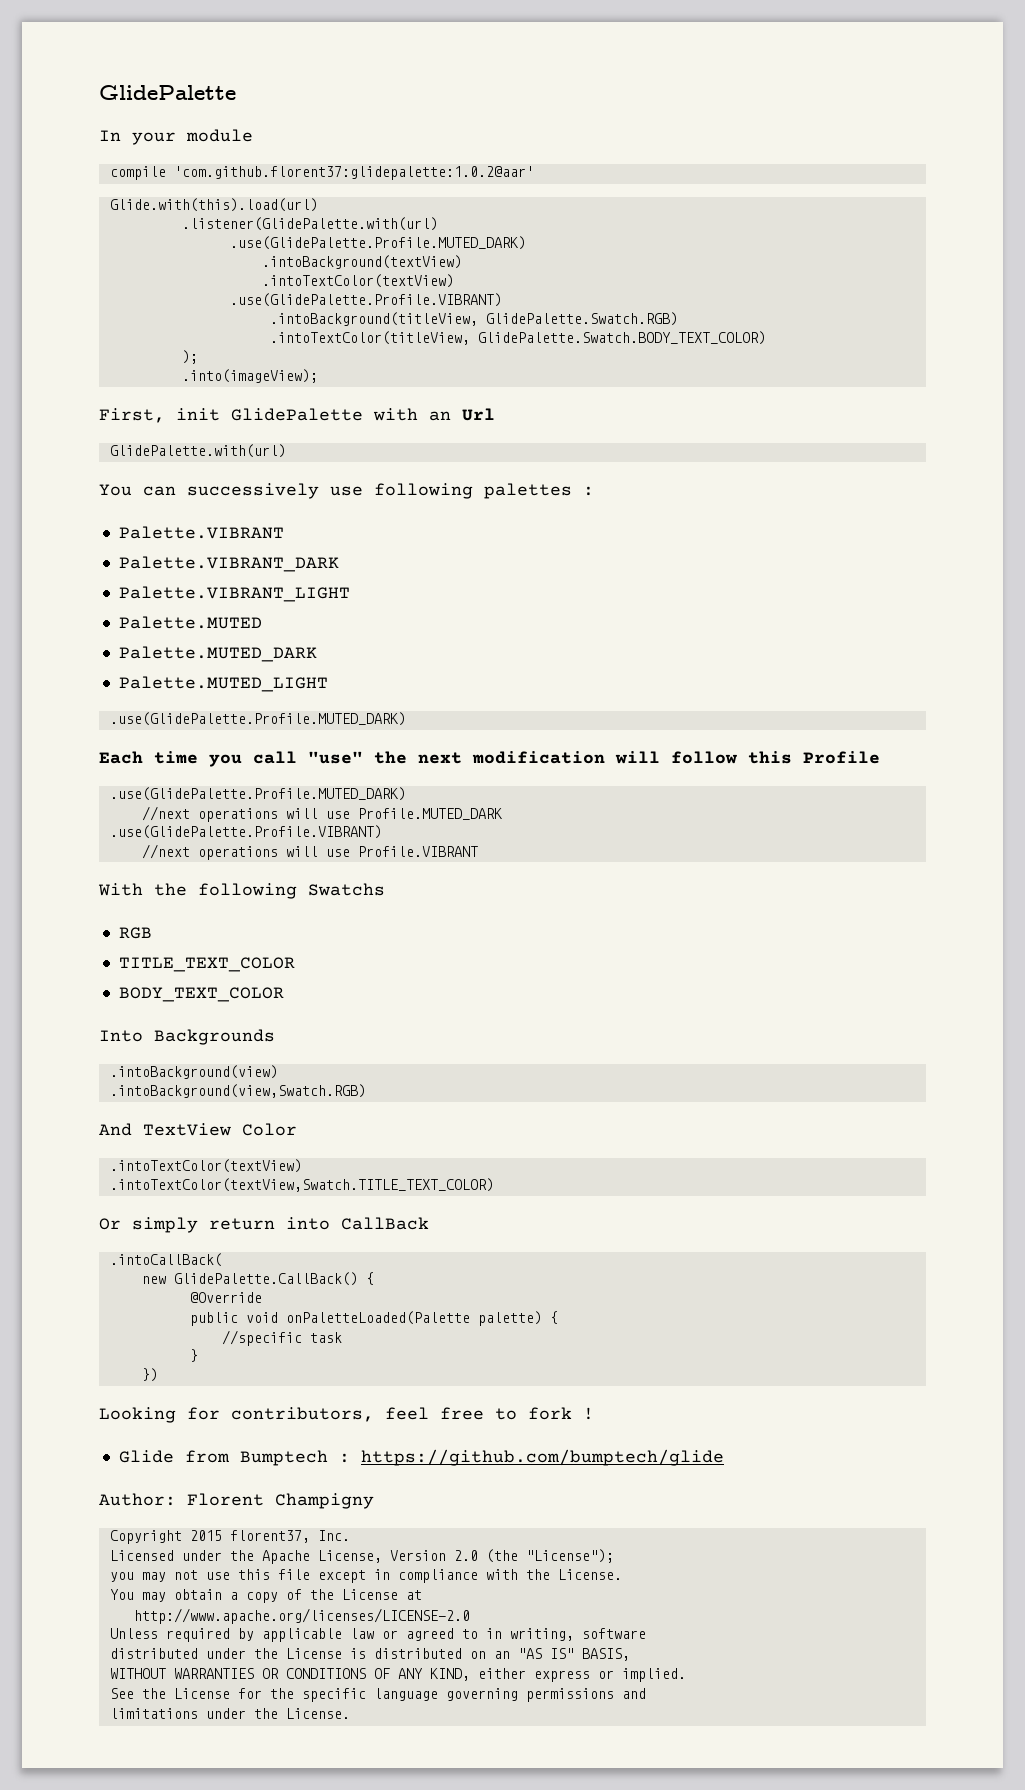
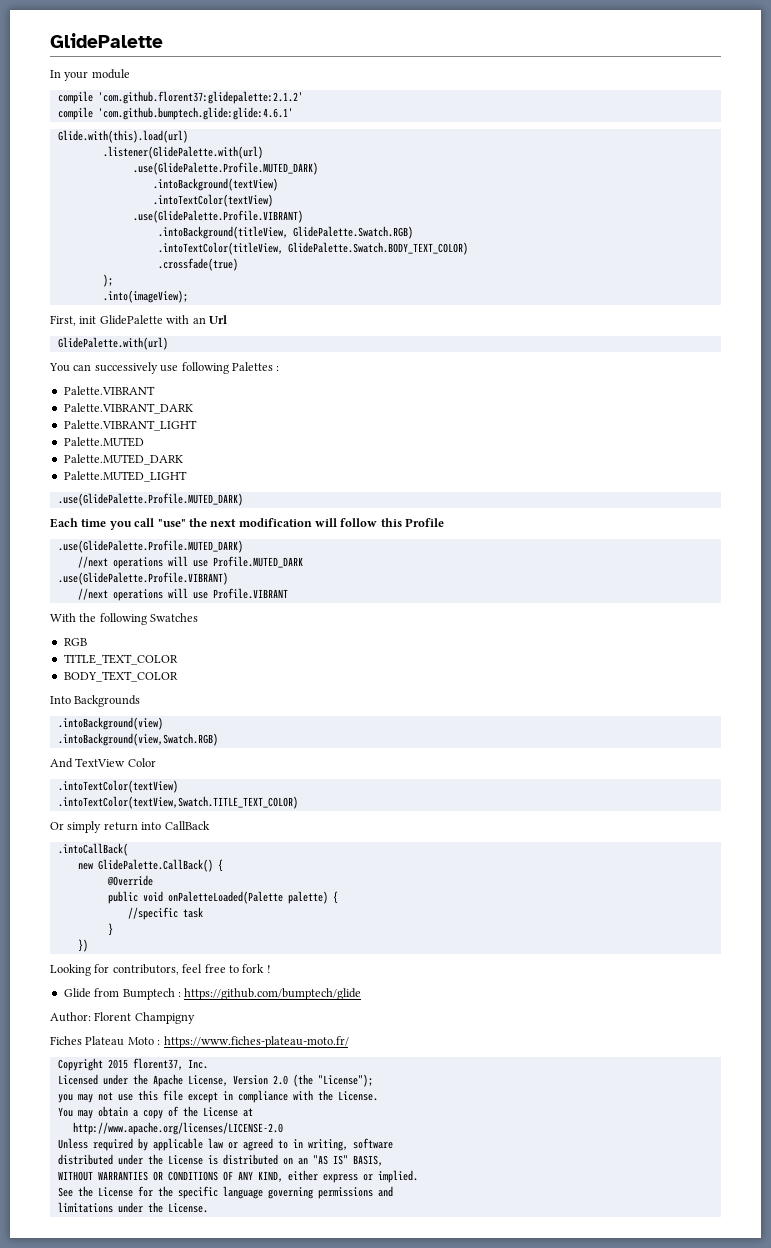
- compile 'com.github.florent37:glidepalette:1.0.2@aar'
+ compile 'com.github.florent37:glidepalette:2.1.2'
+ compile 'com.github.bumptech.glide:glide:4.6.1'
+ .crossfade(true)
- You can successively use following palettes :
+ You can successively use following Palettes :
- With the following Swatchs
+ With the following Swatches
+ Fiches Plateau Moto : https://www.fiches-plateau-moto.fr/

